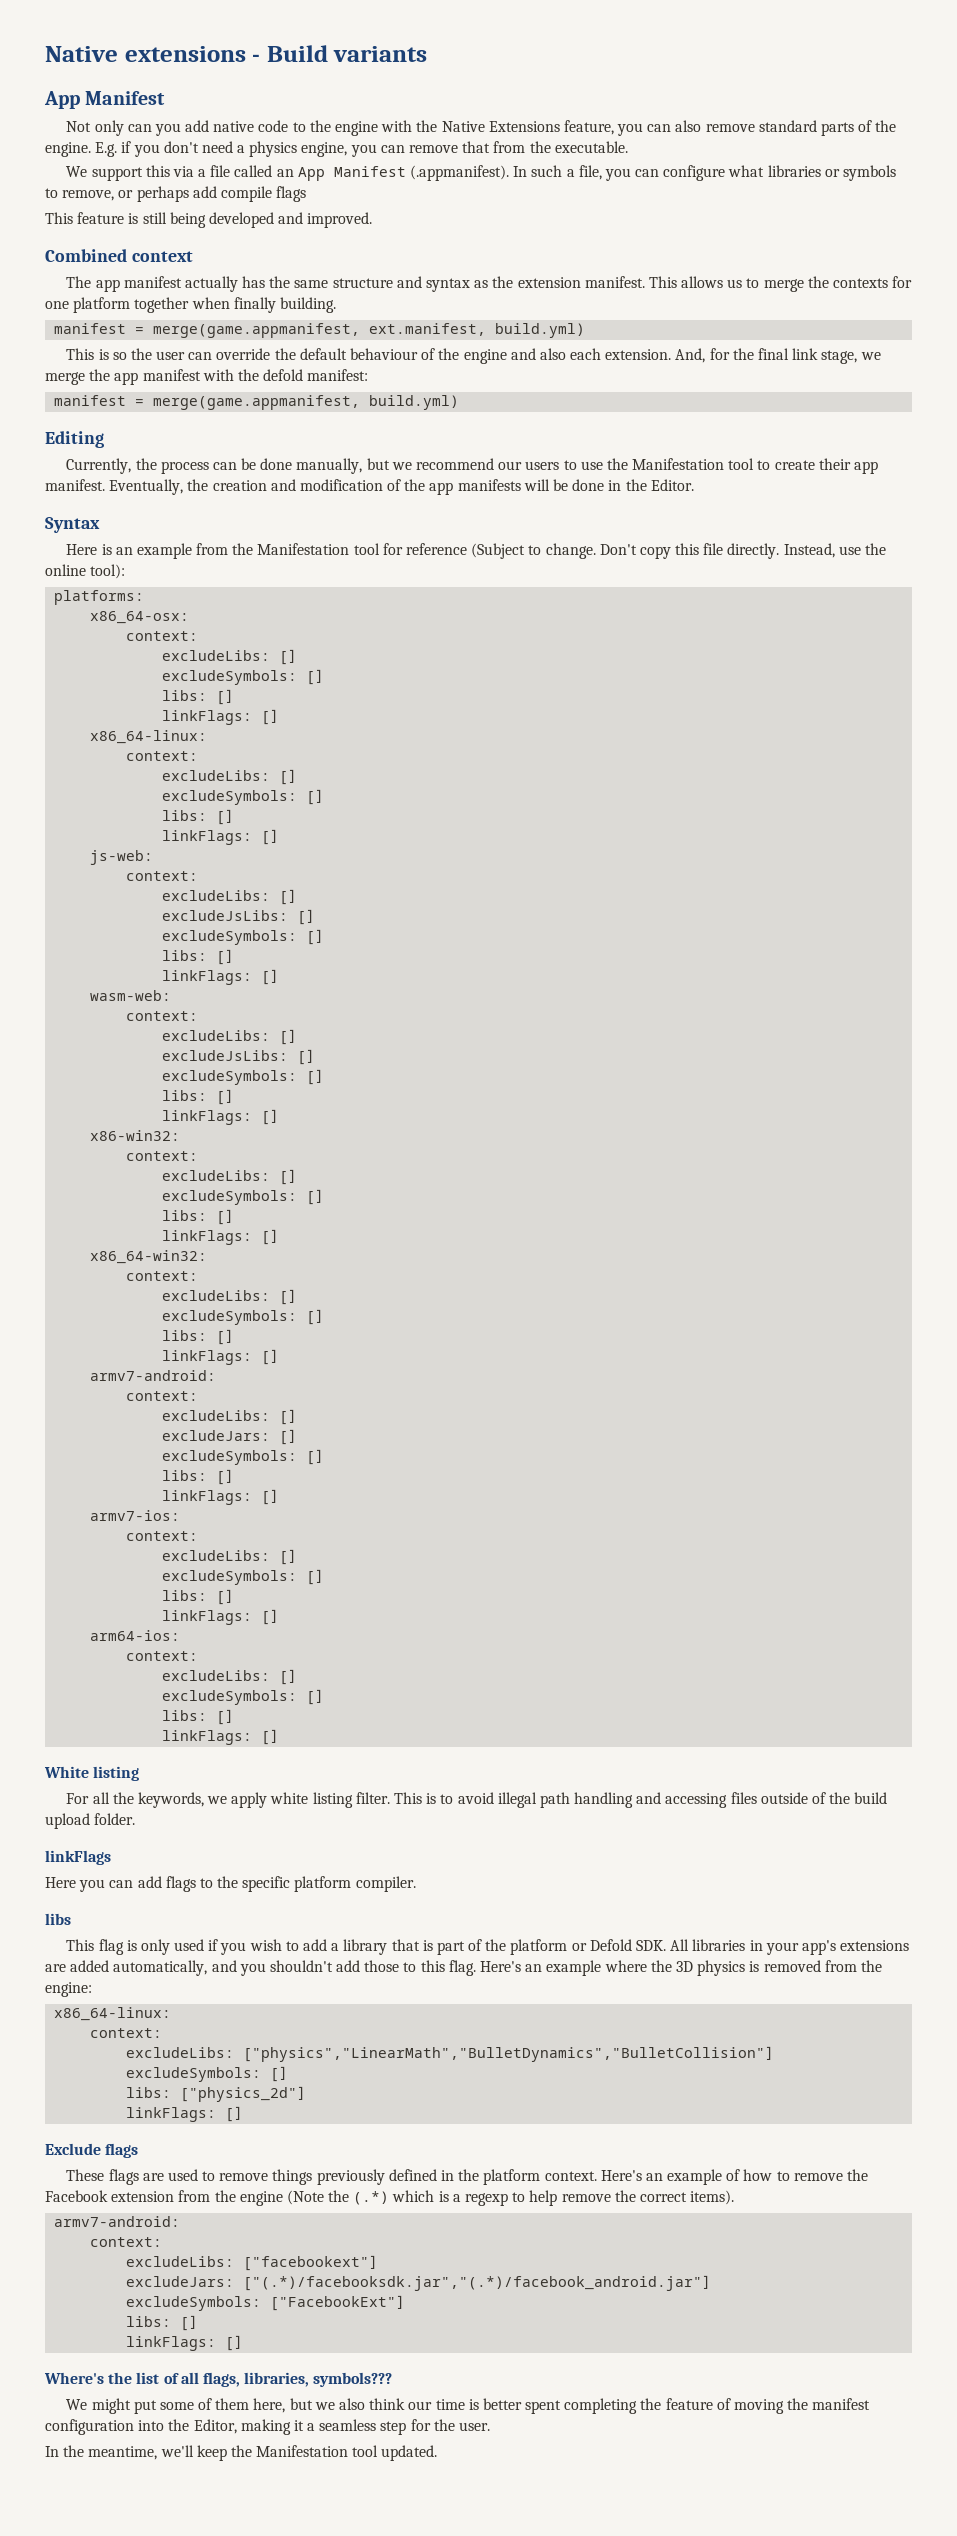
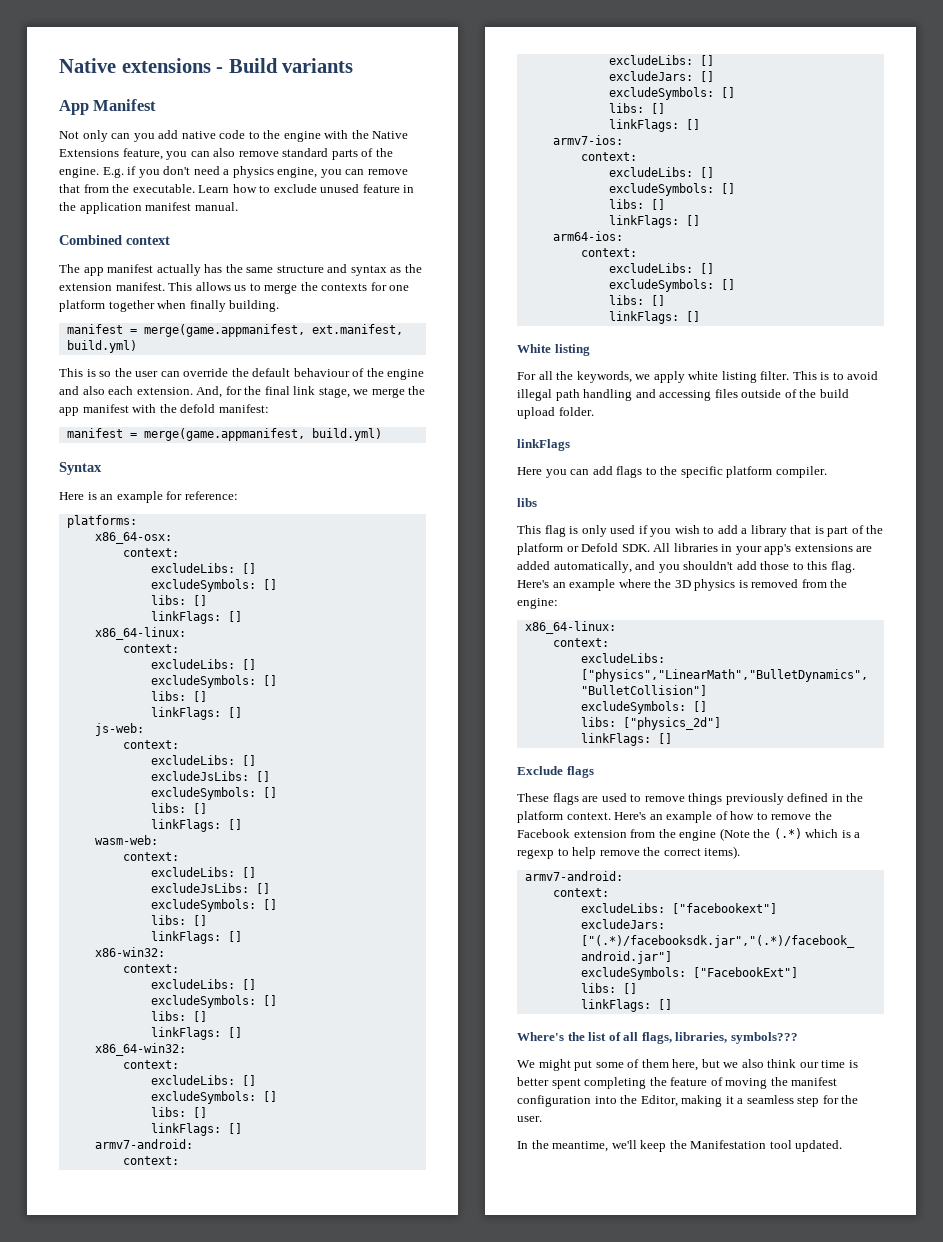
- E.g. if you don't need a physics engine, you can remove that from the executable.
- We support this via a file called an App Manifest (.appmanifest). In such a file, you can configure what libraries or symbols to remove, or perhaps add compile flags
- This feature is still being developed and improved.
+ E.g. if you don't need a physics engine, you can remove that from the executable. Learn how to exclude unused feature in the application manifest manual.
- Editing
- Currently, the process can be done manually, but we recommend our users to use the Manifestation tool to create their app manifest. Eventually, the creation and modification of the app manifests will be done in the Editor.
- Here is an example from the Manifestation tool for reference (Subject to change. Don't copy this file directly. Instead, use the online tool):
+ Here is an example for reference:

